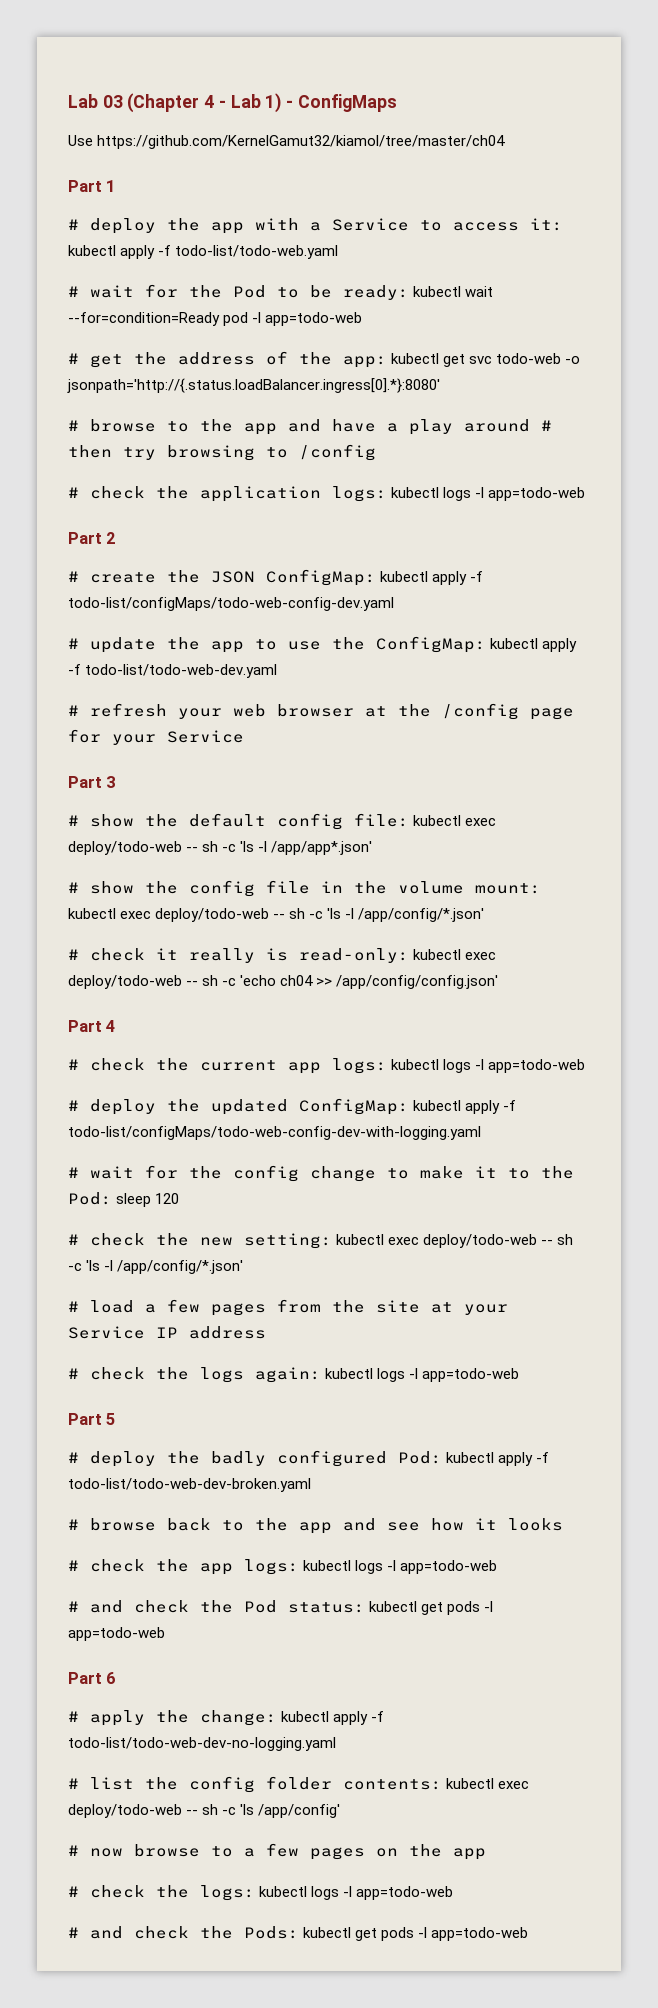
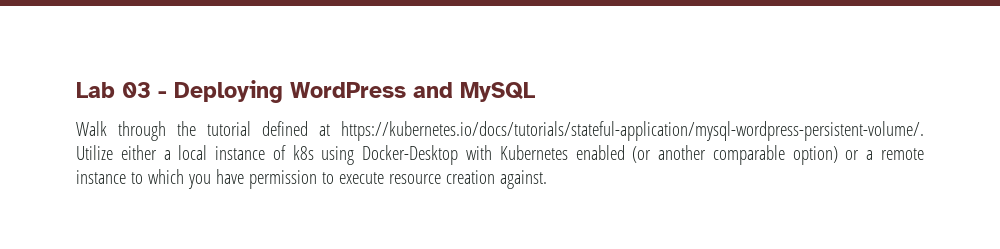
- Lab 03 (Chapter 4 - Lab 1) - ConfigMaps
- Use https://github.com/KernelGamut32/kiamol/tree/master/ch04
- Part 1
- # deploy the app with a Service to access it: kubectl apply -f todo-list/todo-web.yaml
- # wait for the Pod to be ready: kubectl wait --for=condition=Ready pod -l app=todo-web
- # get the address of the app: kubectl get svc todo-web -o jsonpath='http://{.status.loadBalancer.ingress[0].*}:8080'
- # browse to the app and have a play around # then try browsing to /config
- # check the application logs: kubectl logs -l app=todo-web
- Part 2
- # create the JSON ConfigMap: kubectl apply -f todo-list/configMaps/todo-web-config-dev.yaml
- # update the app to use the ConfigMap: kubectl apply -f todo-list/todo-web-dev.yaml
- # refresh your web browser at the /config page for your Service
- Part 3
- # show the default config file: kubectl exec deploy/todo-web -- sh -c 'ls -l /app/app*.json'
- # show the config file in the volume mount: kubectl exec deploy/todo-web -- sh -c 'ls -l /app/config/*.json'
- # check it really is read-only: kubectl exec deploy/todo-web -- sh -c 'echo ch04 >> /app/config/config.json'
- Part 4
- # check the current app logs: kubectl logs -l app=todo-web
- # deploy the updated ConfigMap: kubectl apply -f todo-list/configMaps/todo-web-config-dev-with-logging.yaml
- # wait for the config change to make it to the Pod: sleep 120
- # check the new setting: kubectl exec deploy/todo-web -- sh -c 'ls -l /app/config/*.json'
- # load a few pages from the site at your Service IP address
- # check the logs again: kubectl logs -l app=todo-web
- Part 5
- # deploy the badly configured Pod: kubectl apply -f todo-list/todo-web-dev-broken.yaml
- # browse back to the app and see how it looks
- # check the app logs: kubectl logs -l app=todo-web
- # and check the Pod status: kubectl get pods -l app=todo-web
- Part 6
- # apply the change: kubectl apply -f todo-list/todo-web-dev-no-logging.yaml
- # list the config folder contents: kubectl exec deploy/todo-web -- sh -c 'ls /app/config'
- # now browse to a few pages on the app
- # check the logs: kubectl logs -l app=todo-web
- # and check the Pods: kubectl get pods -l app=todo-web
+ Lab 03 - Deploying WordPress and MySQL
+ Walk through the tutorial defined at https://kubernetes.io/docs/tutorials/stateful-application/mysql-wordpress-persistent-volume/. Utilize either a local instance of k8s using Docker-Desktop with Kubernetes enabled (or another comparable option) or a remote instance to which you have permission to execute resource creation against.

